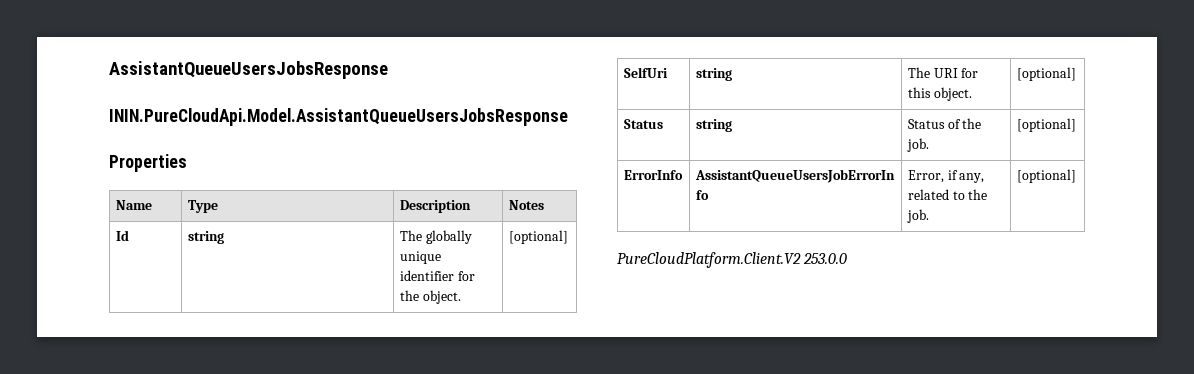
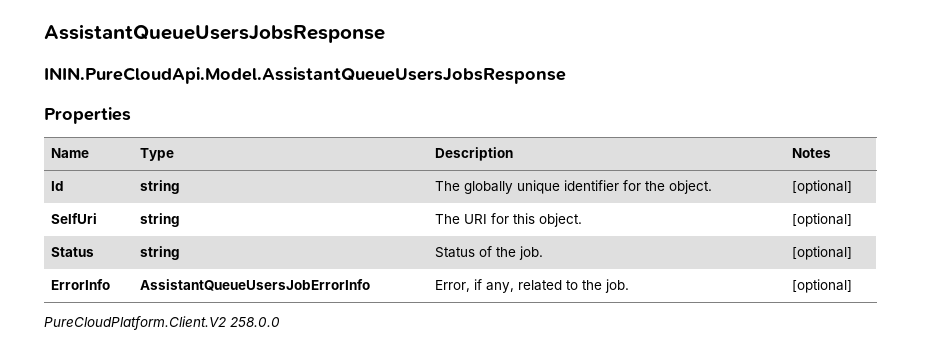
- PureCloudPlatform.Client.V2 253.0.0
+ PureCloudPlatform.Client.V2 258.0.0

